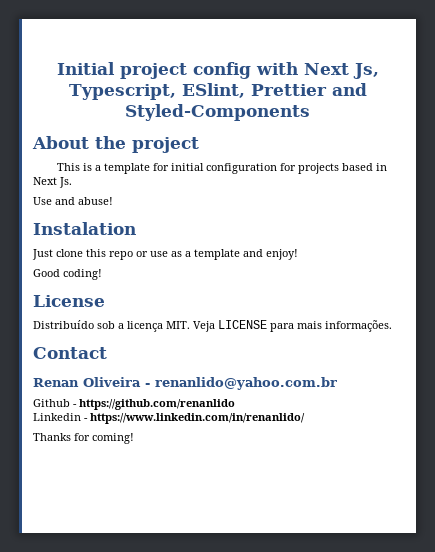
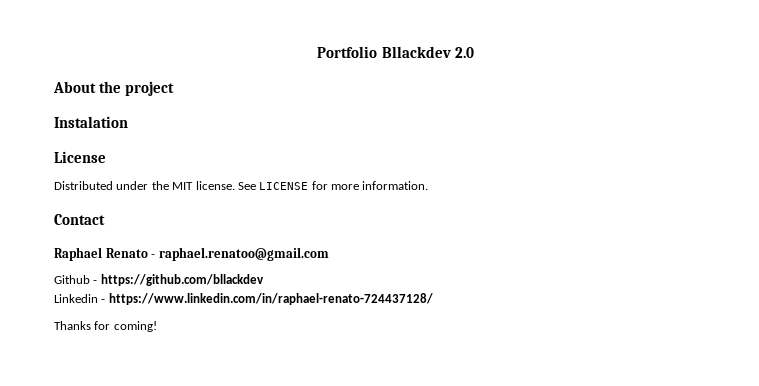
- Initial project config with Next Js, Typescript, ESlint, Prettier and Styled-Components
+ Portfolio Bllackdev 2.0
  About the project
- This is a template for initial configuration for projects based in Next Js.
- Use and abuse!
  Instalation
- Just clone this repo or use as a template and enjoy!
- Good coding!
  License
- Distribuído sob a licença MIT. Veja LICENSE para mais informações.
+ Distributed under the MIT license. See LICENSE for more information.
  Contact
- Renan Oliveira - renanlido@yahoo.com.br
+ Raphael Renato - raphael.renatoo@gmail.com
- Github - https://github.com/renanlido
+ Github - https://github.com/bllackdev
- Linkedin - https://www.linkedin.com/in/renanlido/
+ Linkedin - https://www.linkedin.com/in/raphael-renato-724437128/

